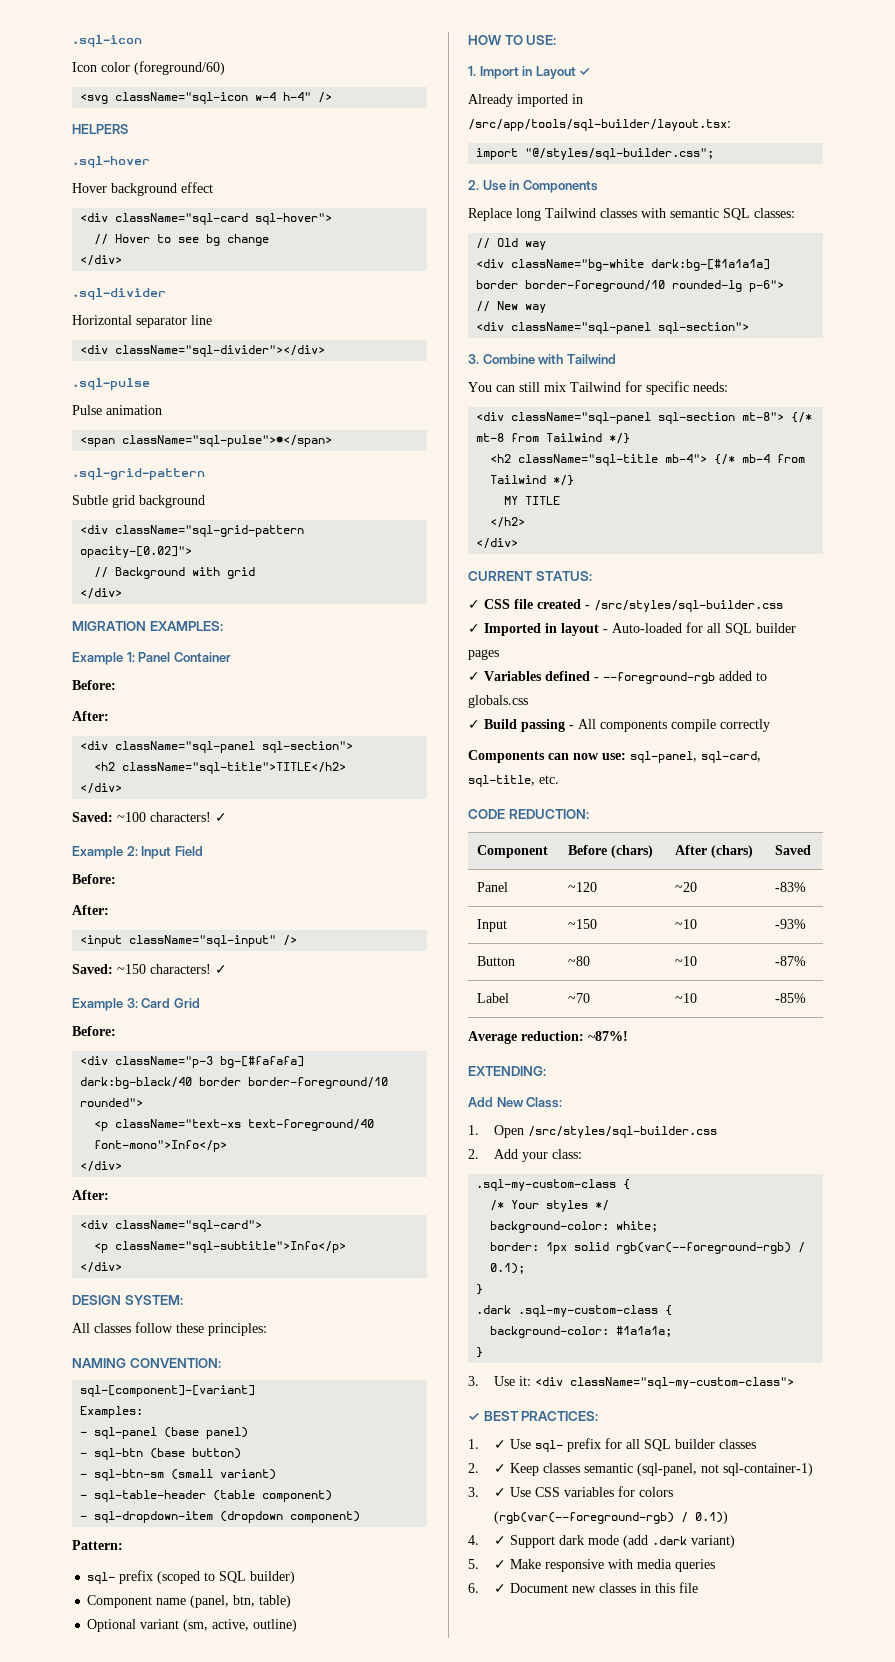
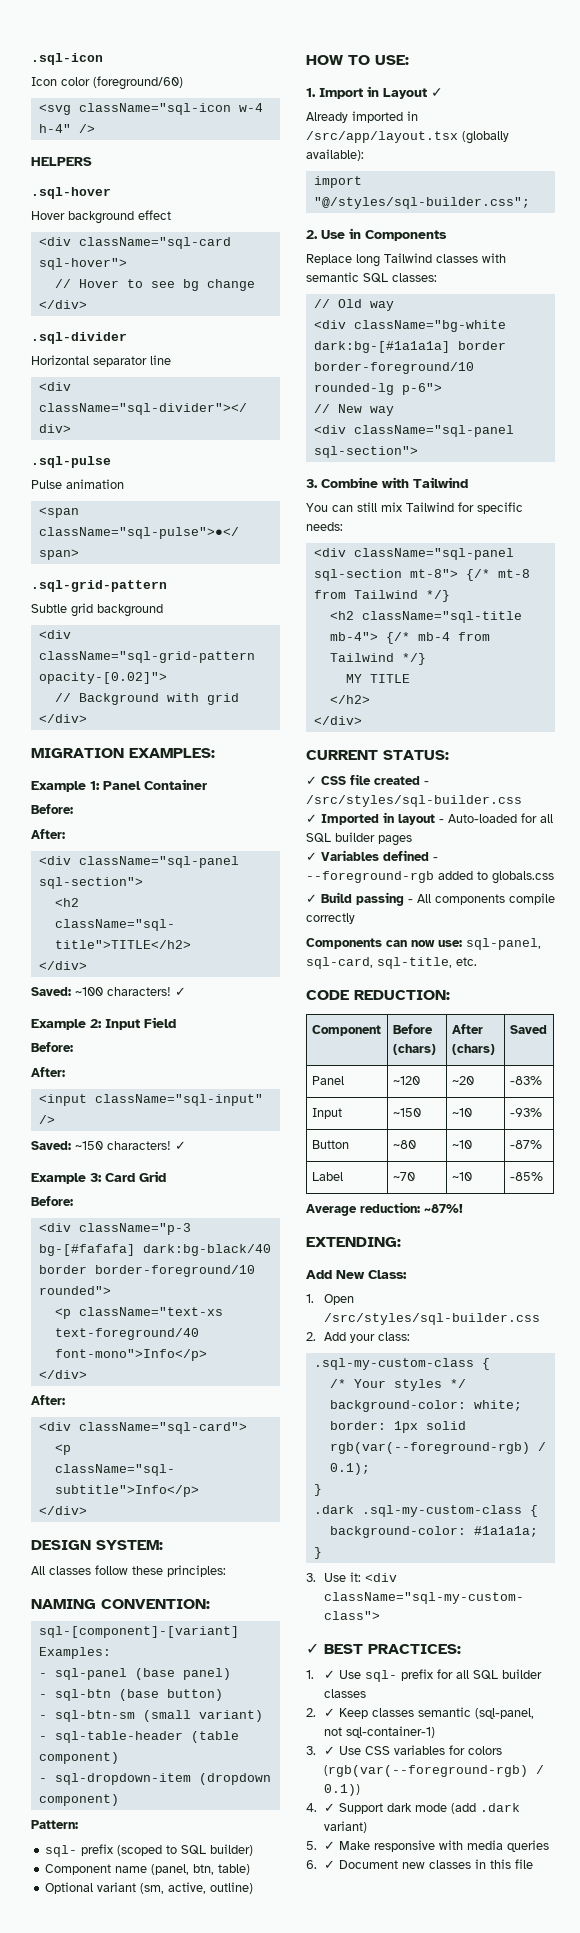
- Already imported in /src/app/tools/sql-builder/layout.tsx:
+ Already imported in /src/app/layout.tsx (globally available):

